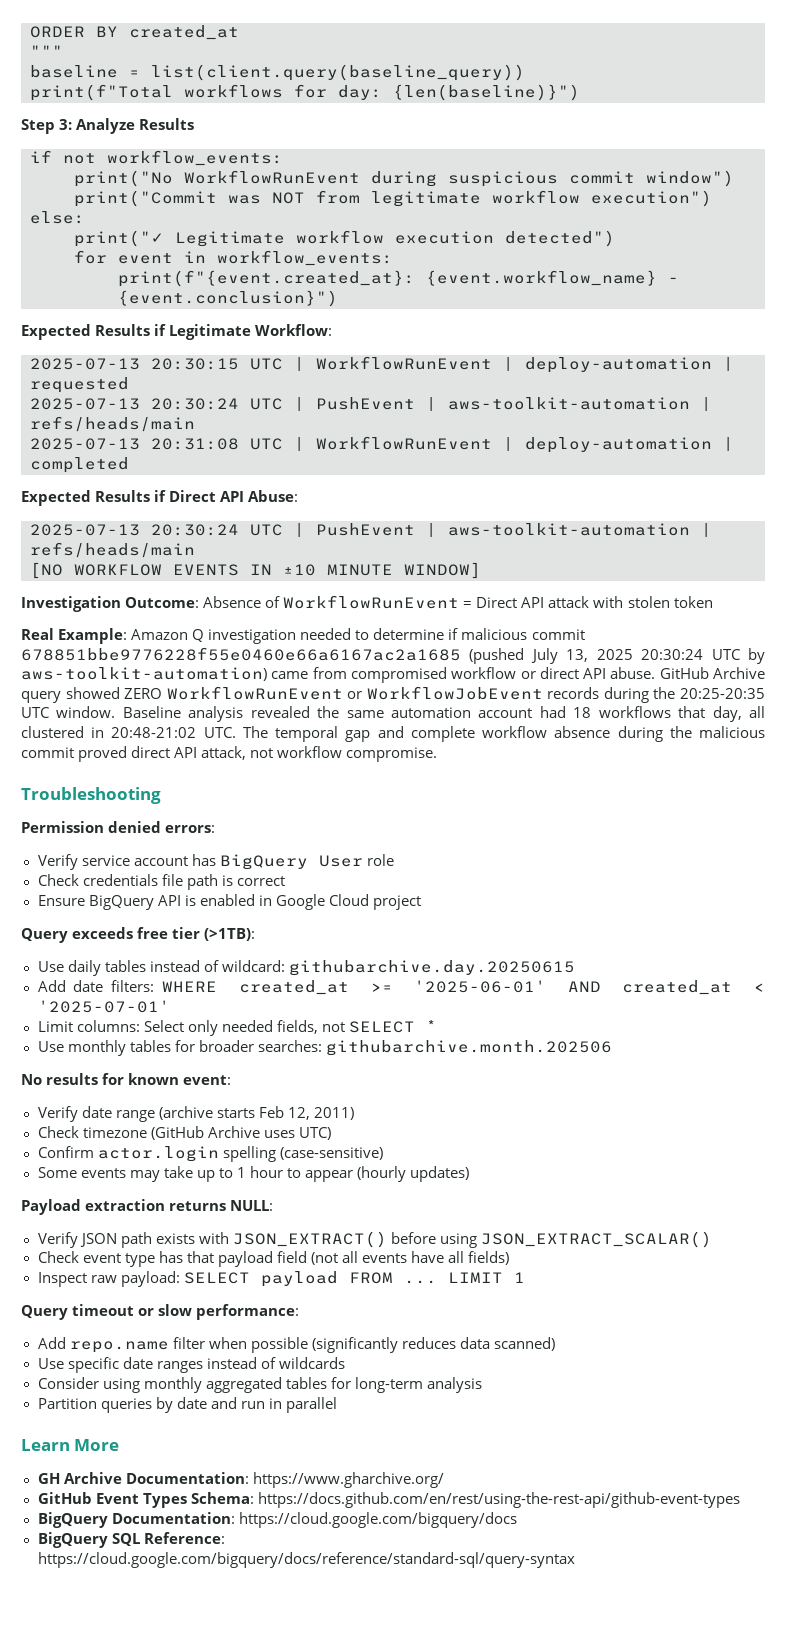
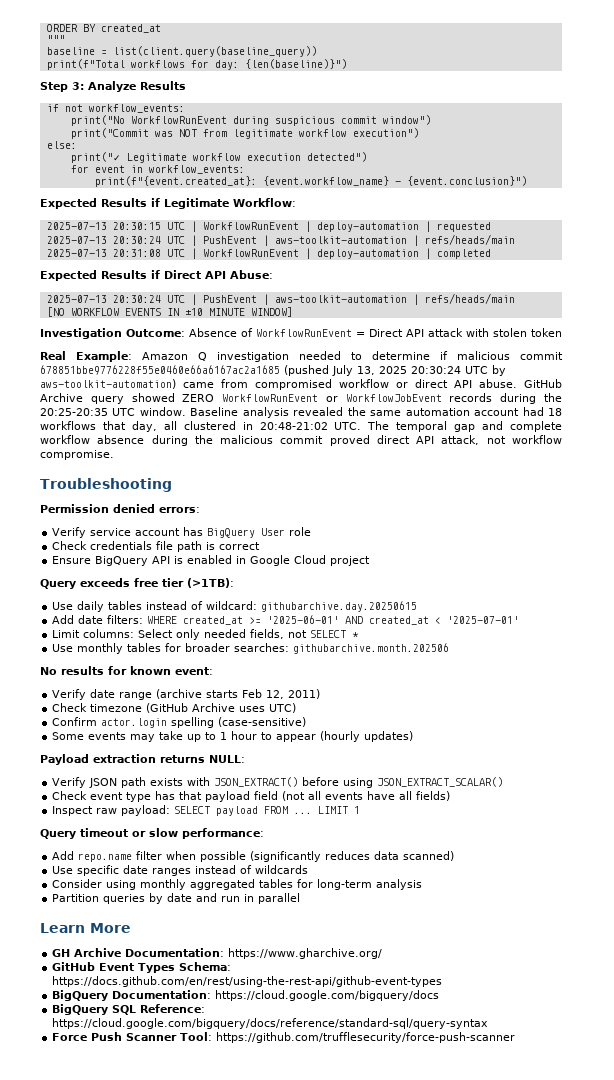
+ Force Push Scanner Tool: https://github.com/trufflesecurity/force-push-scanner

